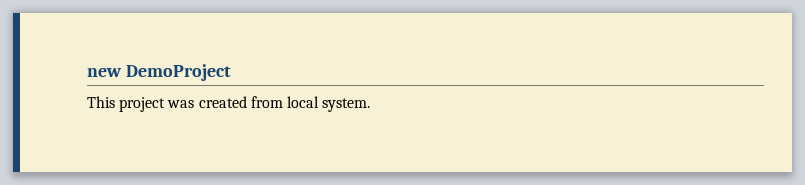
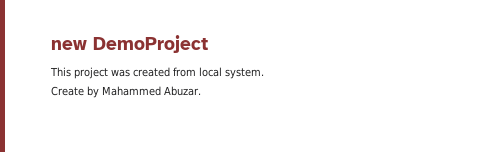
+ Create by Mahammed Abuzar.

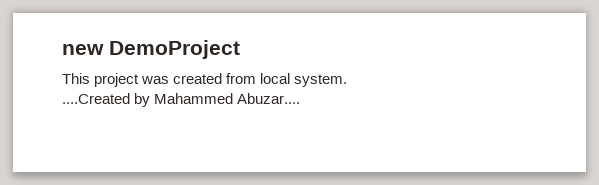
- Create by Mahammed Abuzar.
+ ....Created by Mahammed Abuzar....

